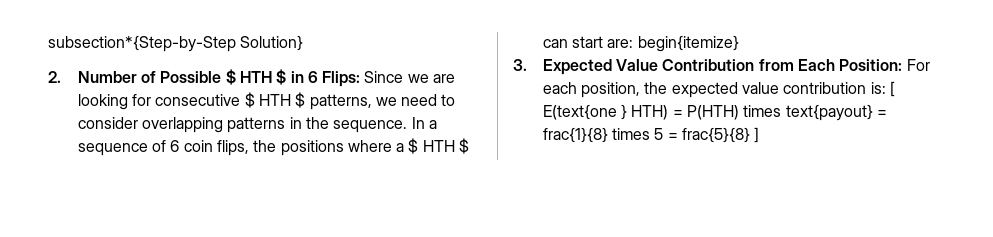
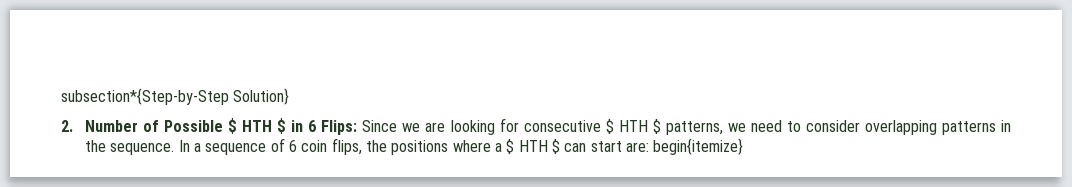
- 3. Expected Value Contribution from Each Position: For each position, the expected value contribution is: [ E(text{one } HTH) = P(HTH) times text{payout} = frac{1}{8} times 5 = frac{5}{8} ]

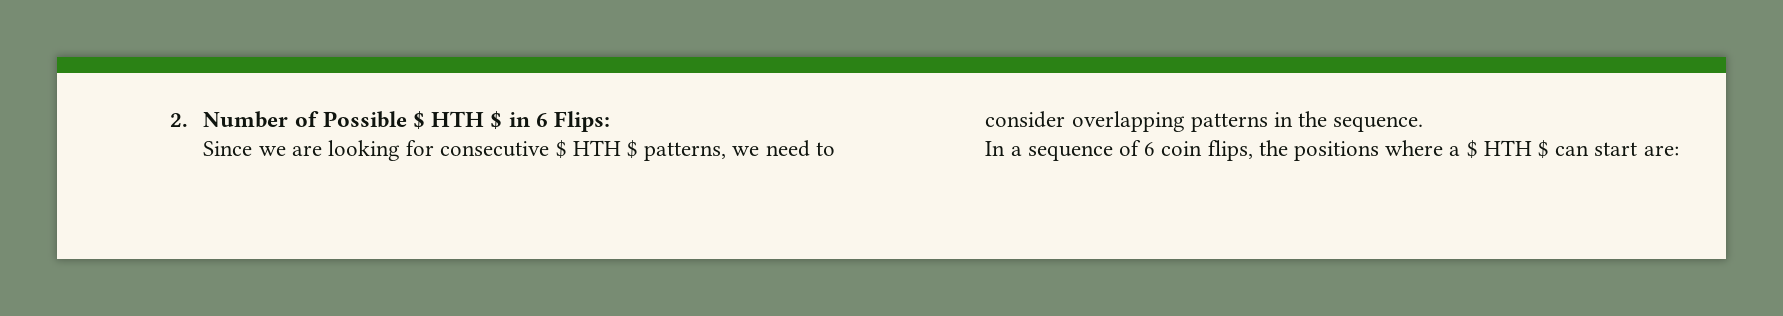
- subsection*{Step-by-Step Solution}
- 2. Number of Possible $ HTH $ in 6 Flips: Since we are looking for consecutive $ HTH $ patterns, we need to consider overlapping patterns in the sequence. In a sequence of 6 coin flips, the positions where a $ HTH $ can start are: begin{itemize}
+ 2. Number of Possible $ HTH $ in 6 Flips:
+ Since we are looking for consecutive $ HTH $ patterns, we need to consider overlapping patterns in the sequence.
+ In a sequence of 6 coin flips, the positions where a $ HTH $ can start are:

